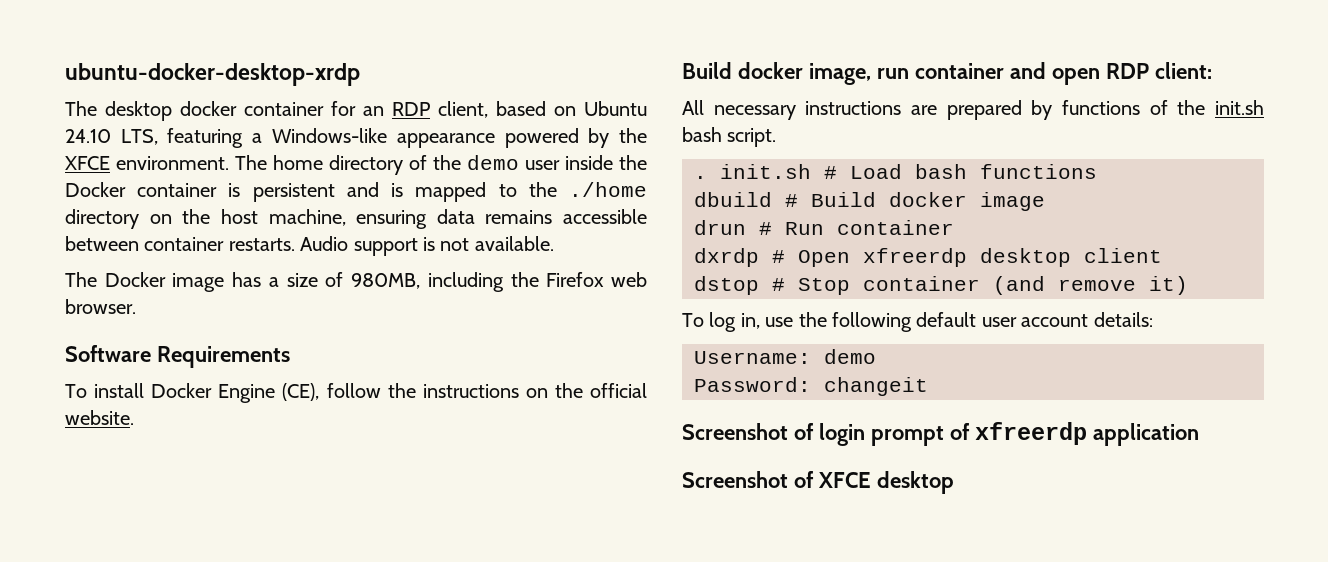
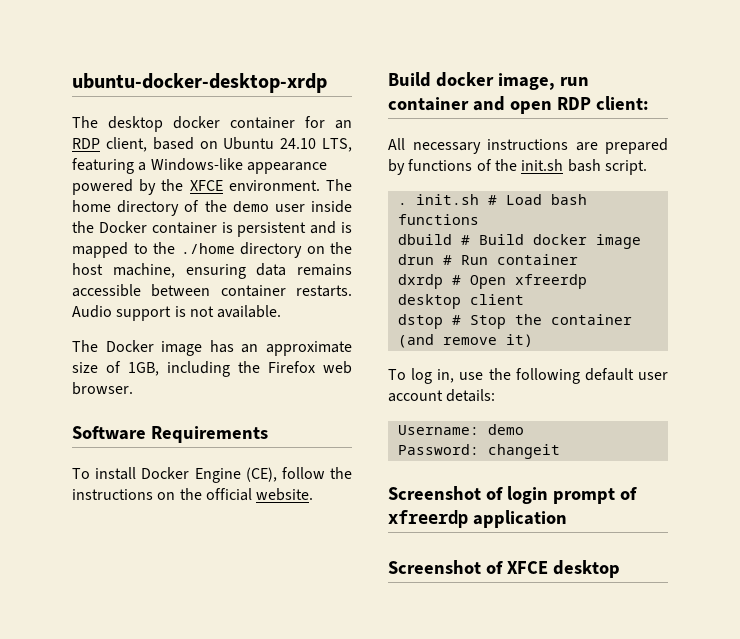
- The Docker image has a size of 980MB, including the Firefox web browser.
+ The Docker image has an approximate size of 1GB, including the Firefox web browser.
- dstop # Stop container (and remove it)
+ dstop # Stop the container (and remove it)

